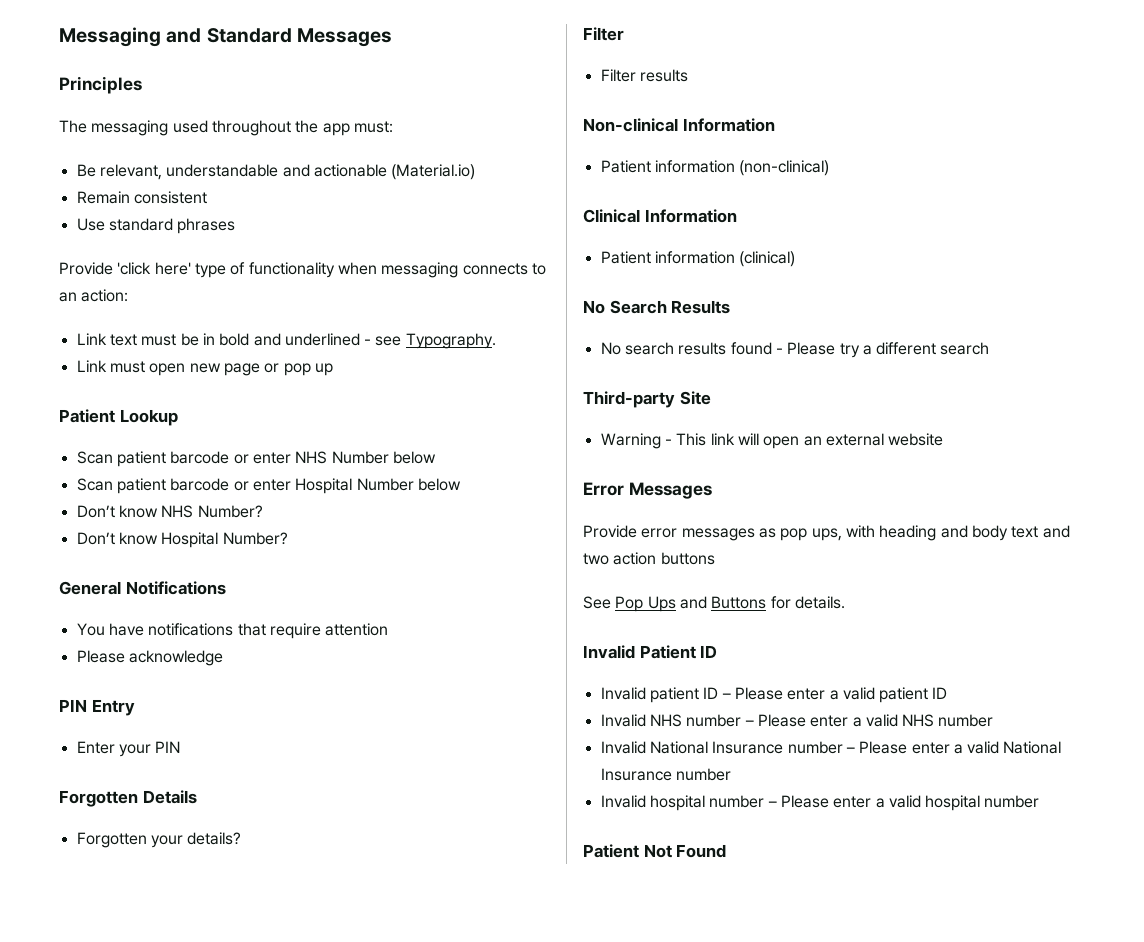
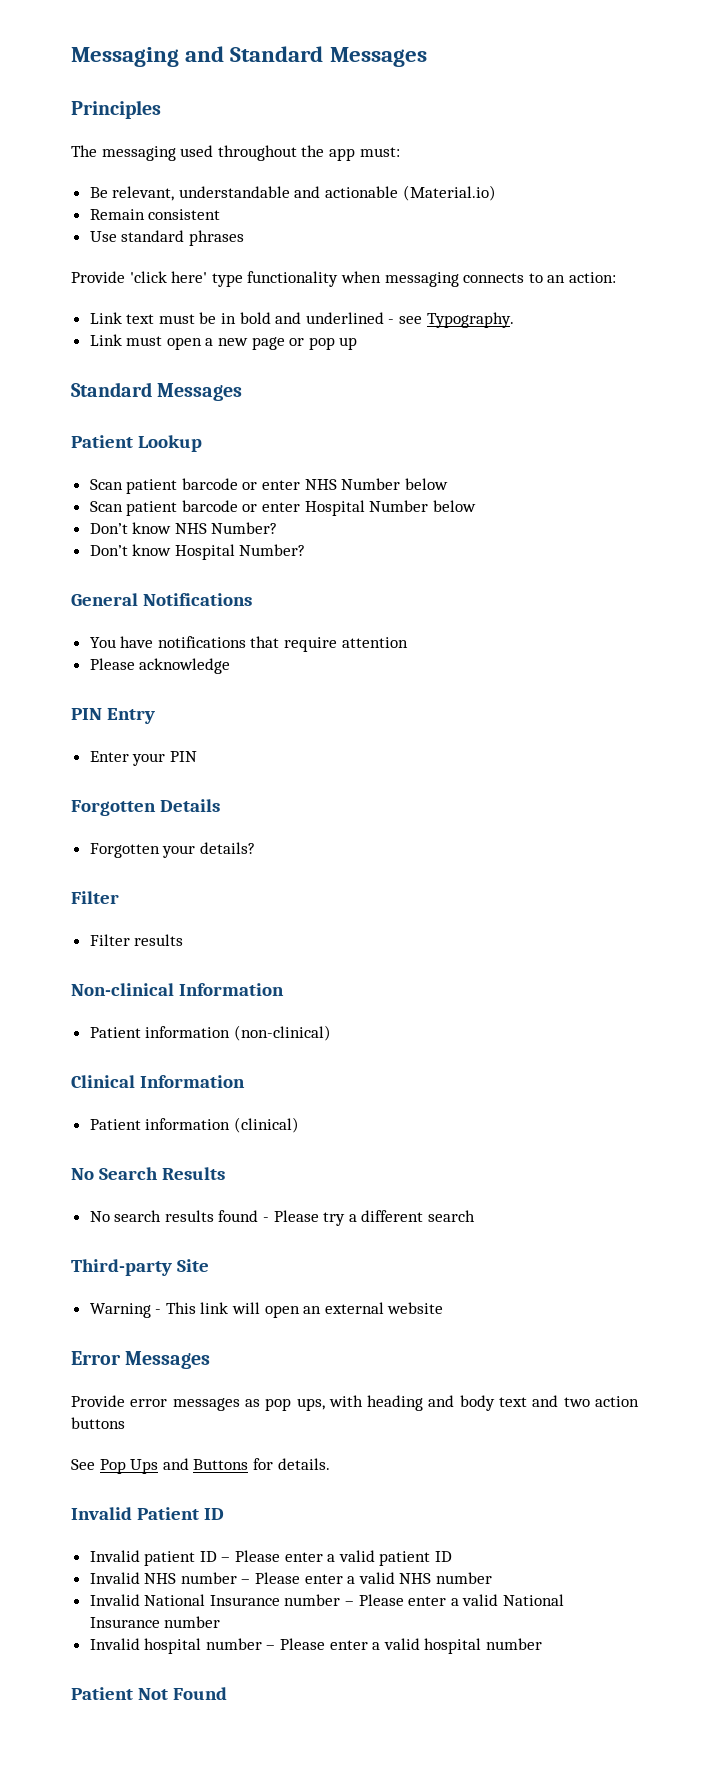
- Provide 'click here' type of functionality when messaging connects to an action:
+ Provide 'click here' type functionality when messaging connects to an action:
- Link must open new page or pop up
+ Link must open a new page or pop up
+ Standard Messages

